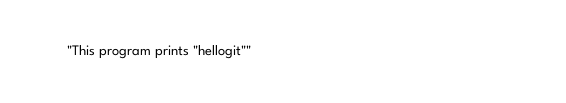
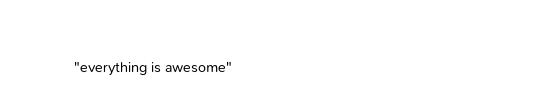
- "This program prints "hellogit""
+ "everything is awesome"

